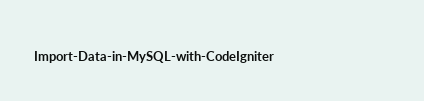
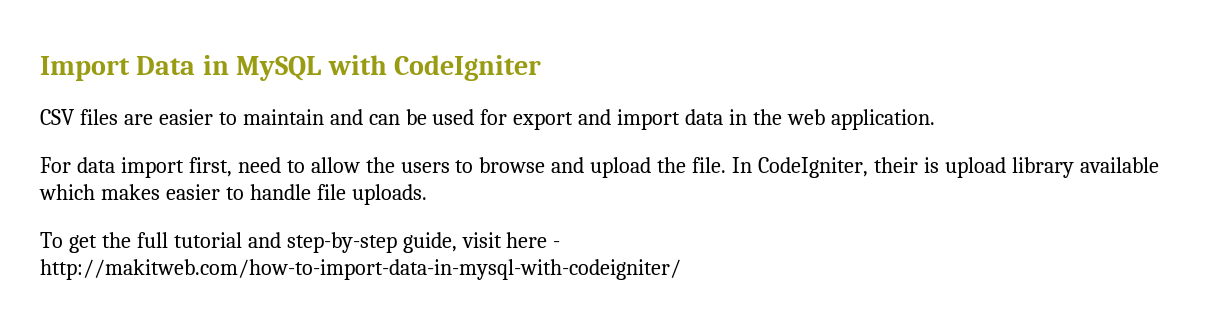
- Import-Data-in-MySQL-with-CodeIgniter
+ Import Data in MySQL with CodeIgniter
+ CSV files are easier to maintain and can be used for export and import data in the web application.
+ For data import first, need to allow the users to browse and upload the file. In CodeIgniter, their is upload library available which makes easier to handle file uploads.
+ To get the full tutorial and step-by-step guide, visit here - http://makitweb.com/how-to-import-data-in-mysql-with-codeigniter/

